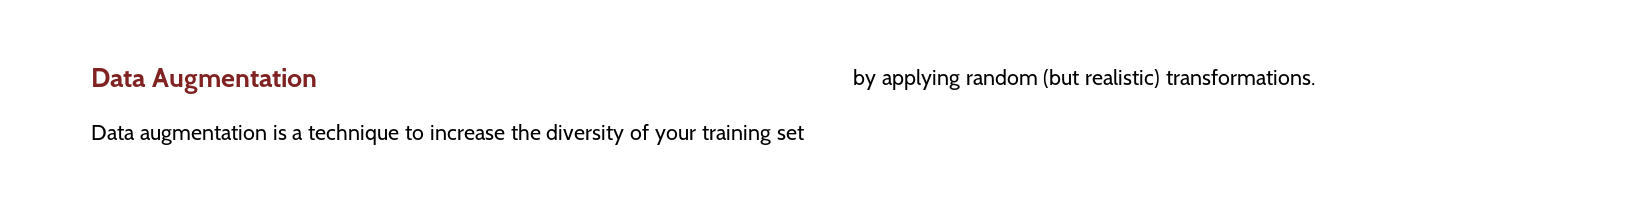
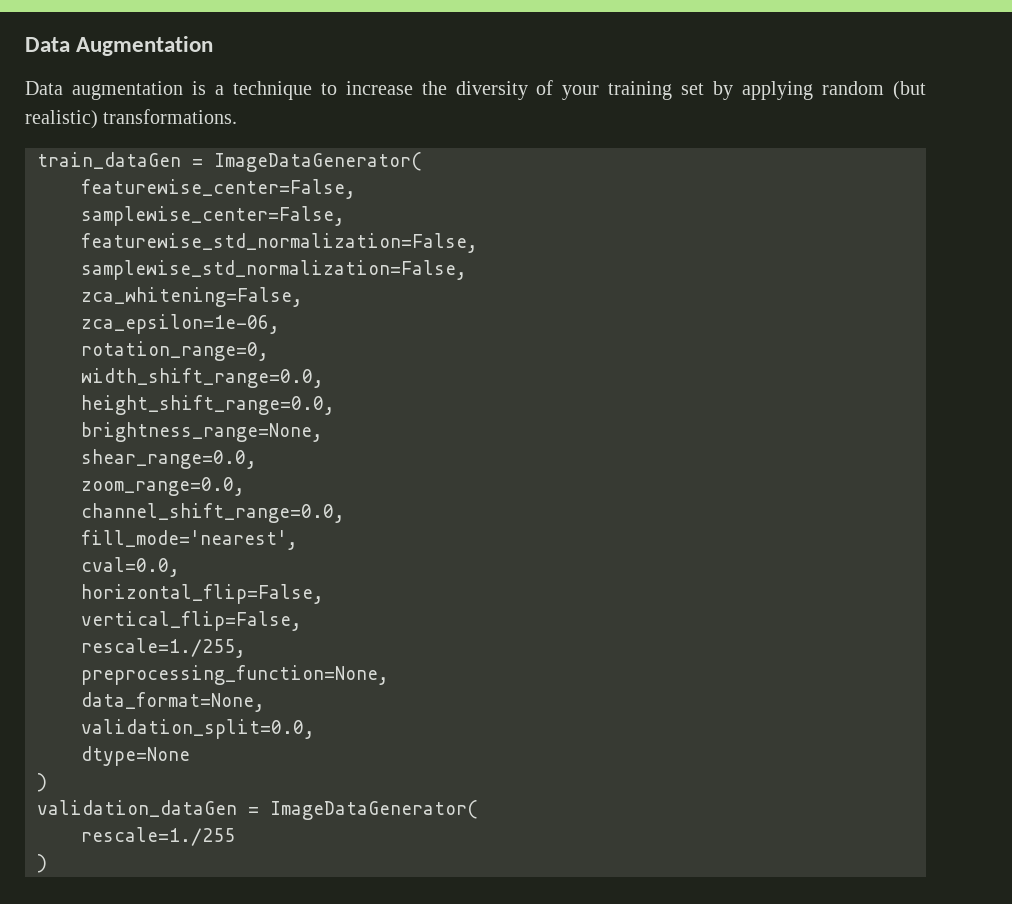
+ train_dataGen = ImageDataGenerator(
+ featurewise_center=False,
+ samplewise_center=False,
+ featurewise_std_normalization=False,
+ samplewise_std_normalization=False,
+ zca_whitening=False,
+ zca_epsilon=1e-06,
+ rotation_range=0,
+ width_shift_range=0.0,
+ height_shift_range=0.0,
+ brightness_range=None,
+ shear_range=0.0,
+ zoom_range=0.0,
+ channel_shift_range=0.0,
+ fill_mode='nearest',
+ cval=0.0,
+ horizontal_flip=False,
+ vertical_flip=False,
+ rescale=1./255,
+ preprocessing_function=None,
+ data_format=None,
+ validation_split=0.0,
+ dtype=None
+ )
+ validation_dataGen = ImageDataGenerator(
+ rescale=1./255
+ )

